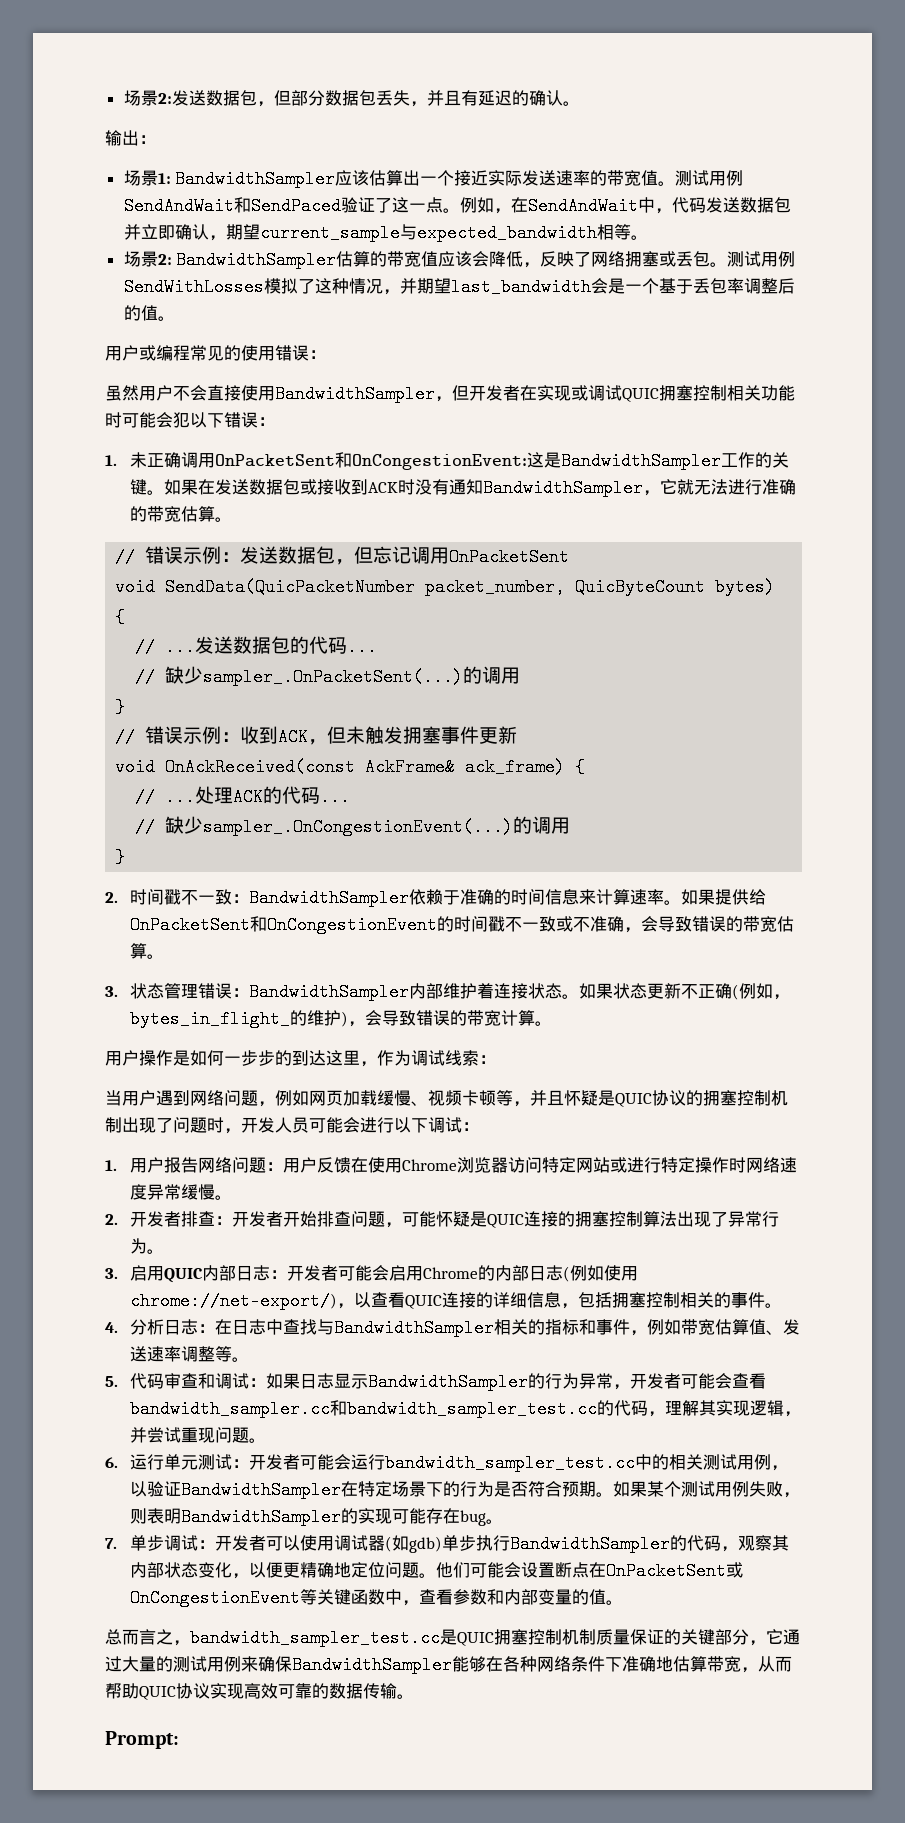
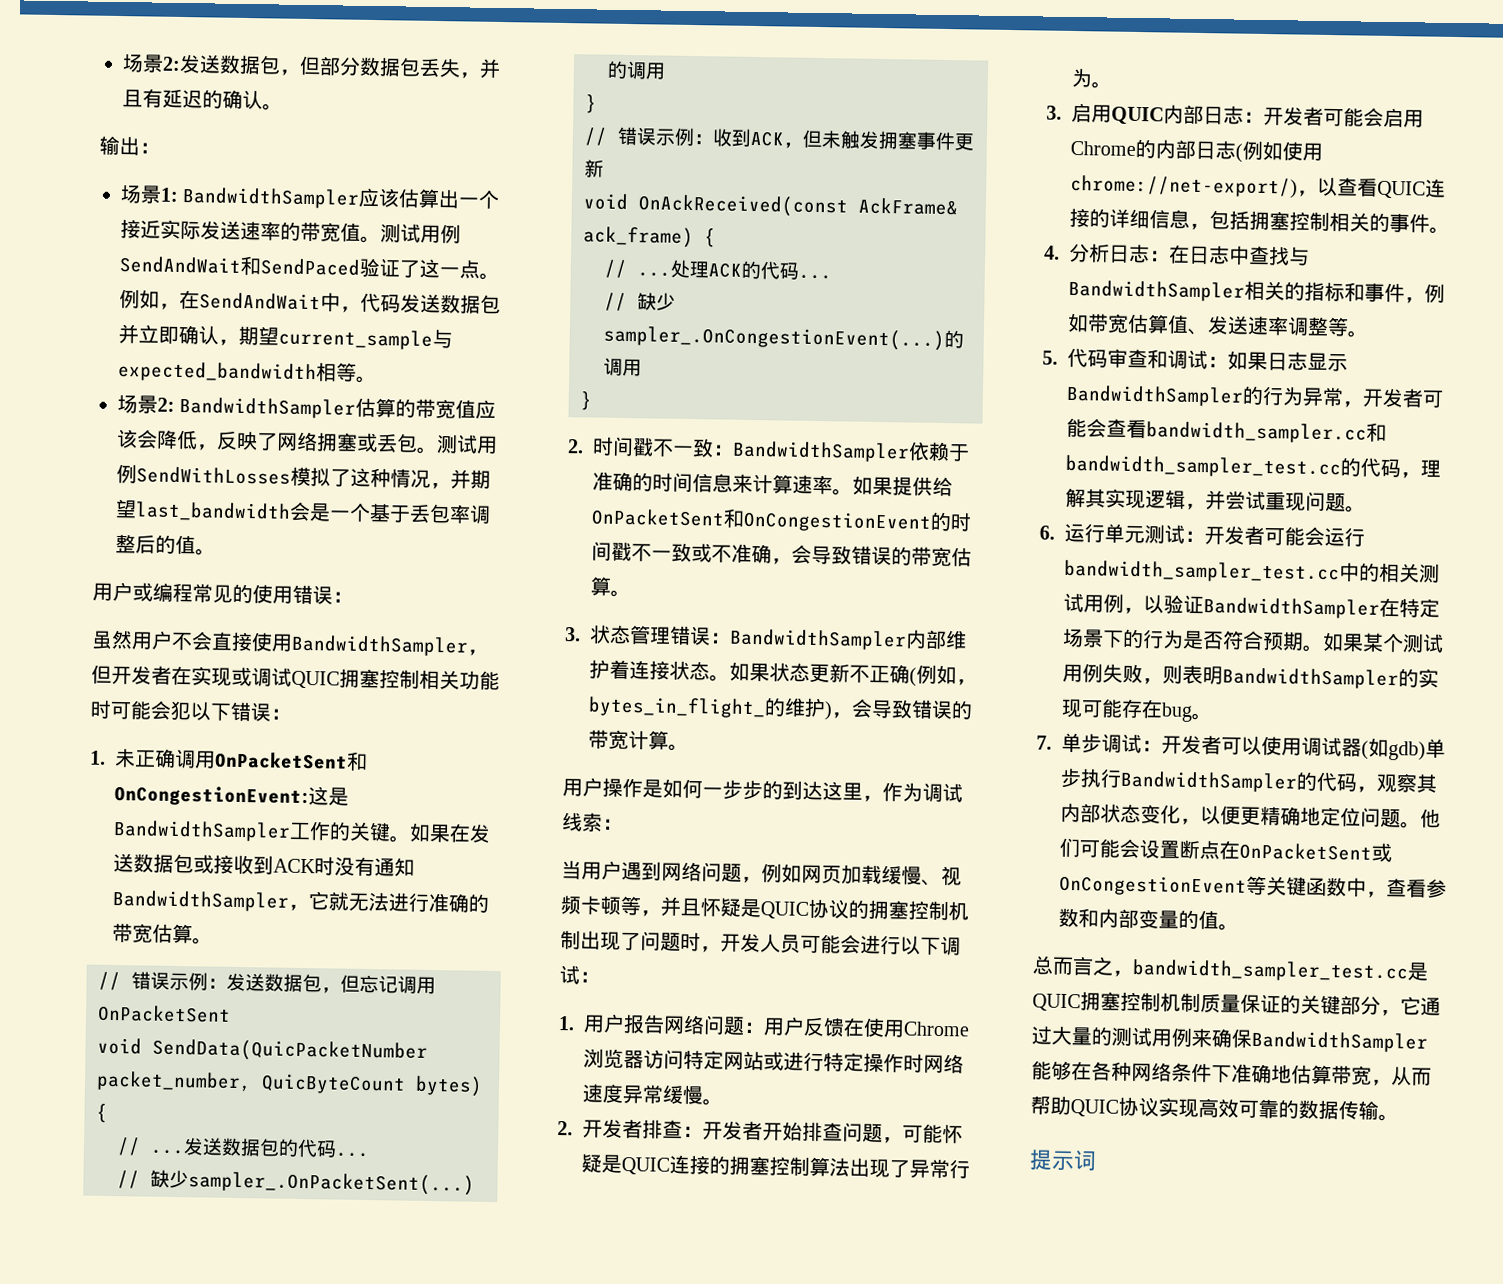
- Prompt:
+ 提示词

